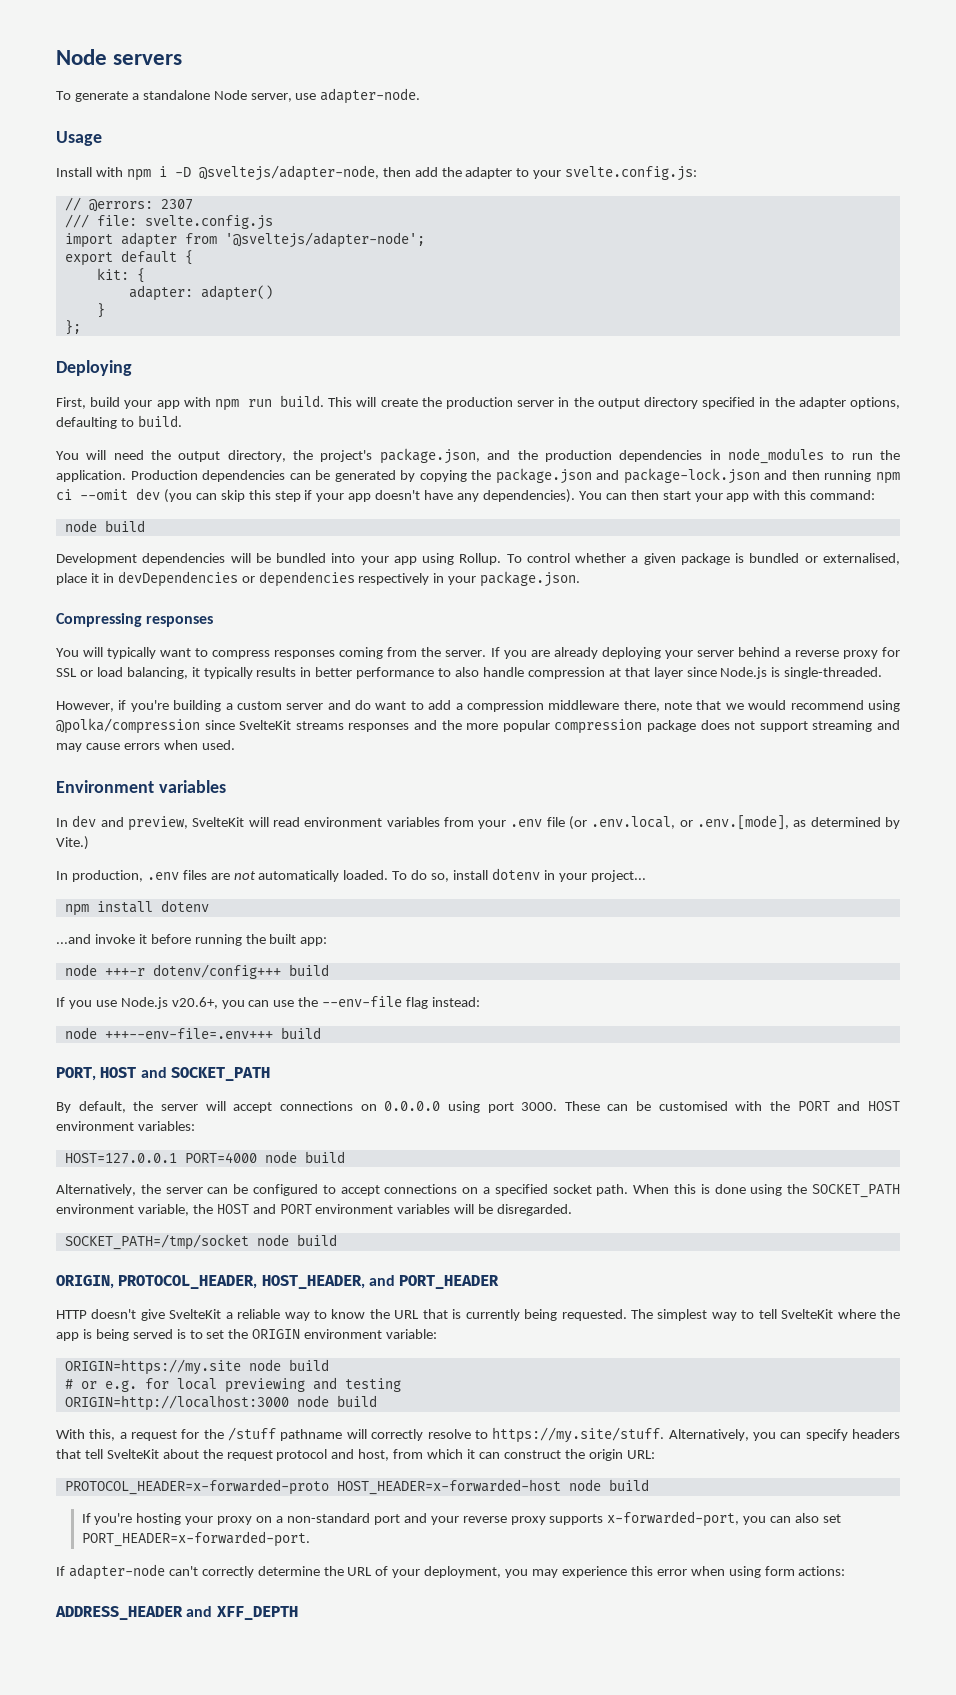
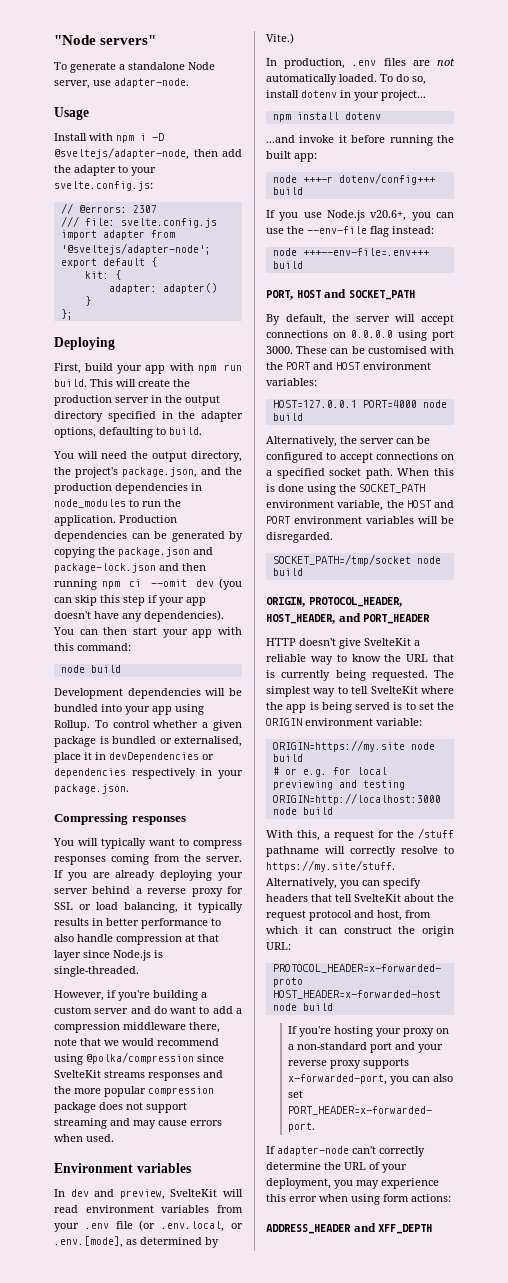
- Node servers
+ "Node servers"

